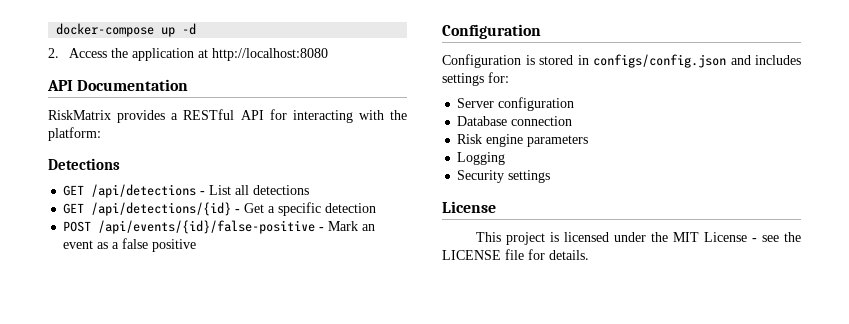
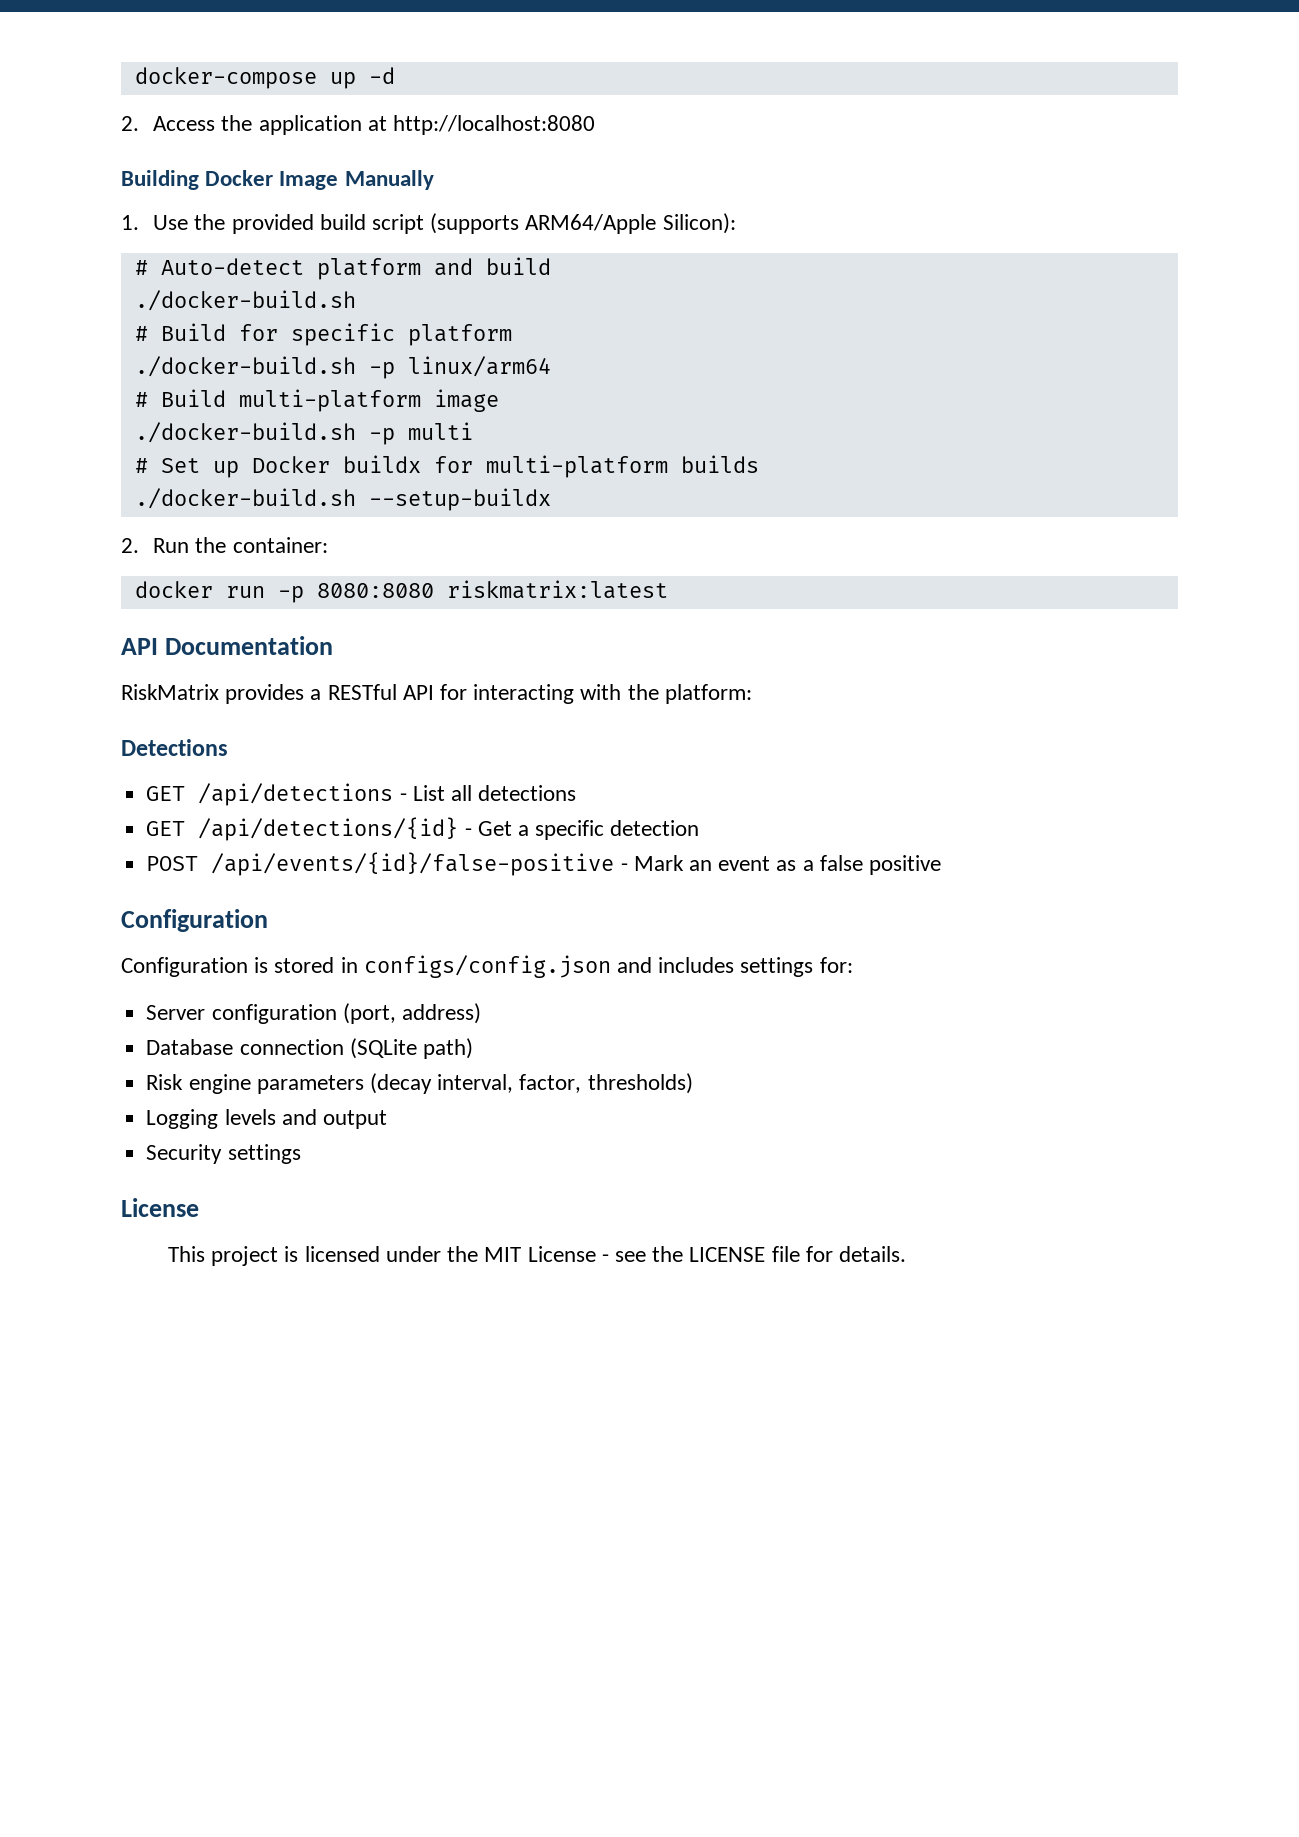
+ Building Docker Image Manually
+ 1. Use the provided build script (supports ARM64/Apple Silicon):
+ # Auto-detect platform and build
+ ./docker-build.sh
+ # Build for specific platform
+ ./docker-build.sh -p linux/arm64
+ # Build multi-platform image
+ ./docker-build.sh -p multi
+ # Set up Docker buildx for multi-platform builds
+ ./docker-build.sh --setup-buildx
+ 2. Run the container:
+ docker run -p 8080:8080 riskmatrix:latest
- Server configuration
+ Server configuration (port, address)
- Database connection
+ Database connection (SQLite path)
- Risk engine parameters
- Logging
+ Risk engine parameters (decay interval, factor, thresholds)
+ Logging levels and output

